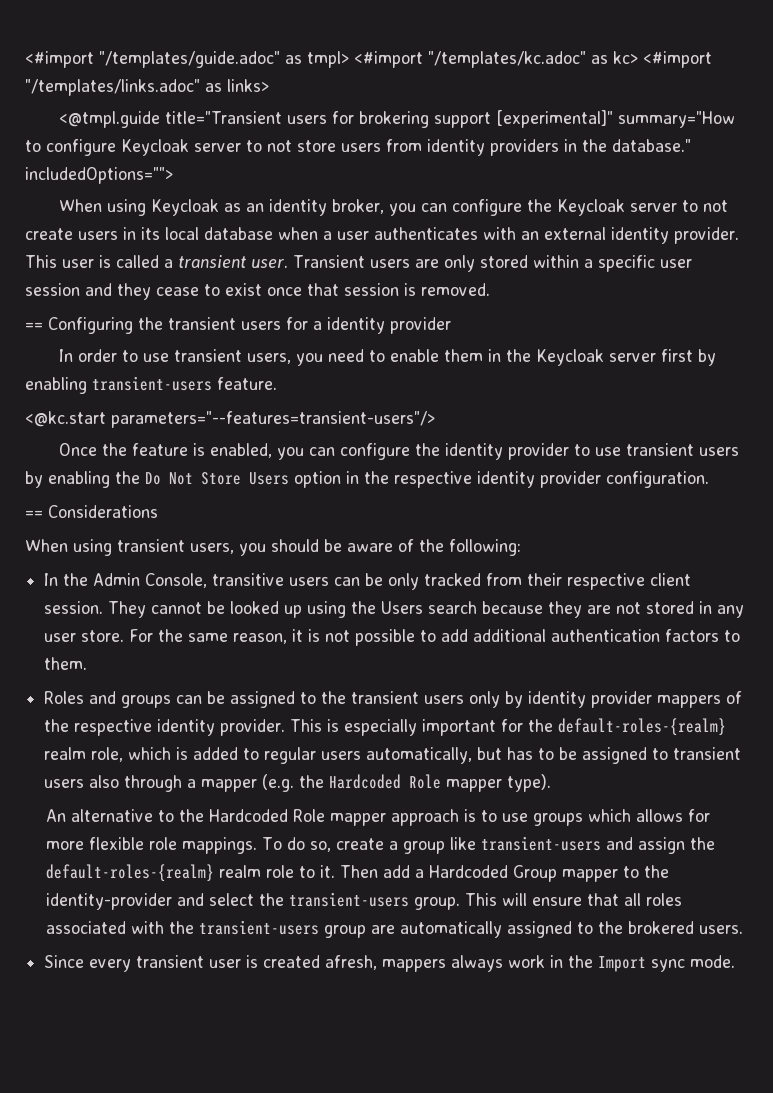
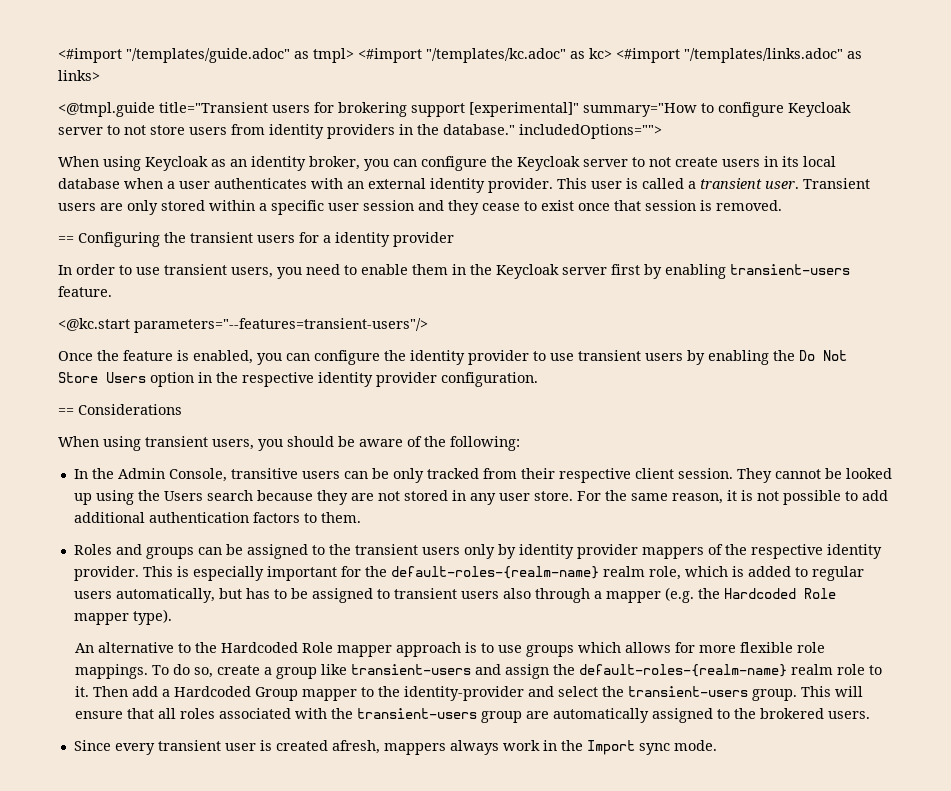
- This is especially important for the default-roles-{realm} realm role, which is added to regular users automatically, but has to be assigned to transient users also through a mapper (e.g. the Hardcoded Role mapper type).
+ This is especially important for the default-roles-{realm-name} realm role, which is added to regular users automatically, but has to be assigned to transient users also through a mapper (e.g. the Hardcoded Role mapper type).
- To do so, create a group like transient-users and assign the default-roles-{realm} realm role to it.
+ To do so, create a group like transient-users and assign the default-roles-{realm-name} realm role to it.

